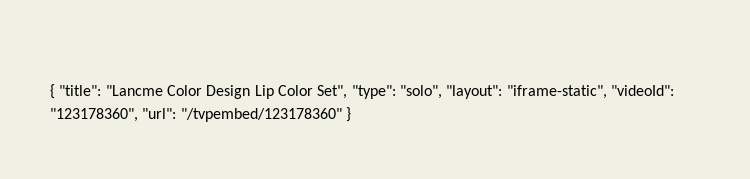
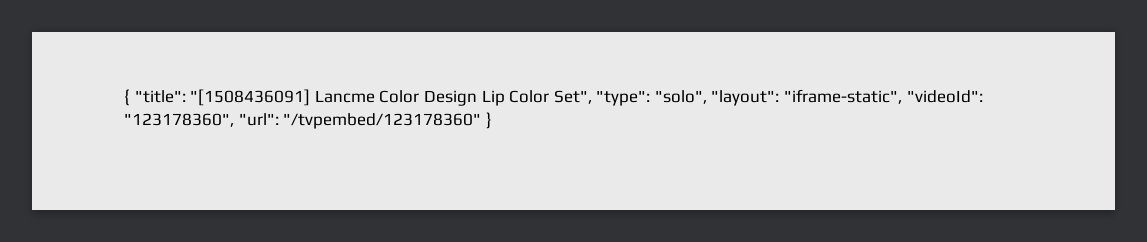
- { "title": "Lancme Color Design Lip Color Set", "type": "solo", "layout": "iframe-static", "videoId": "123178360", "url": "/tvpembed/123178360" }
+ { "title": "[1508436091] Lancme Color Design Lip Color Set", "type": "solo", "layout": "iframe-static", "videoId": "123178360", "url": "/tvpembed/123178360" }

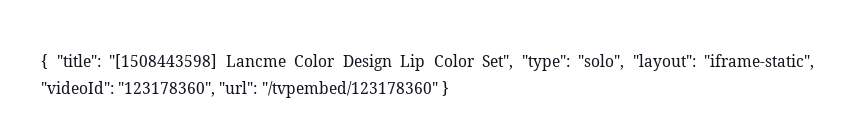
- { "title": "[1508436091] Lancme Color Design Lip Color Set", "type": "solo", "layout": "iframe-static", "videoId": "123178360", "url": "/tvpembed/123178360" }
+ { "title": "[1508443598] Lancme Color Design Lip Color Set", "type": "solo", "layout": "iframe-static", "videoId": "123178360", "url": "/tvpembed/123178360" }

